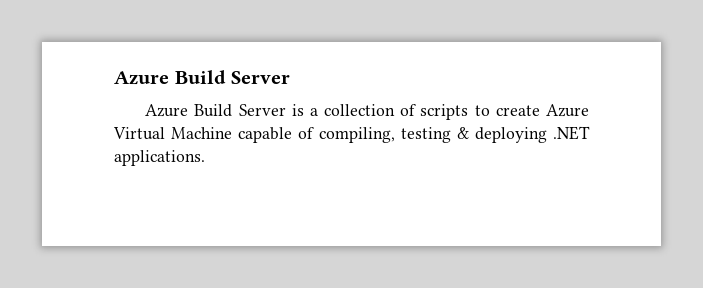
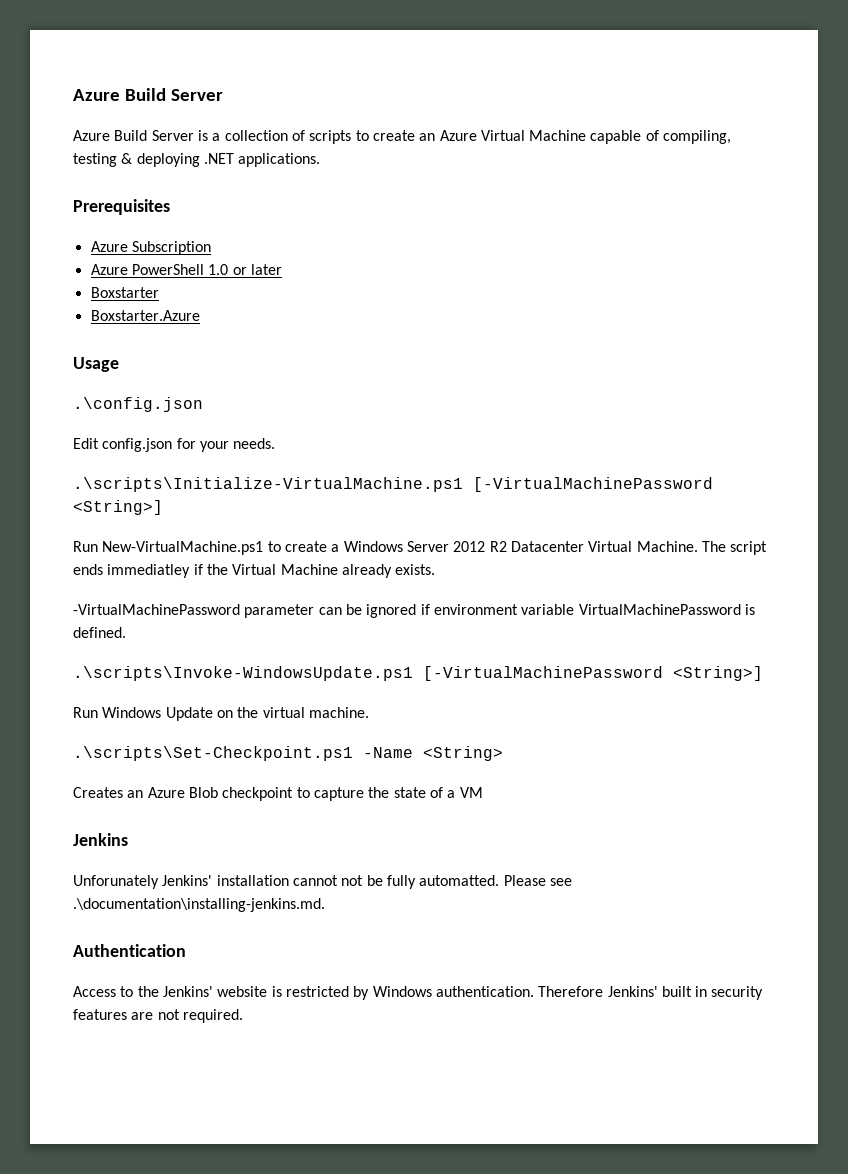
- Azure Build Server is a collection of scripts to create Azure Virtual Machine capable of compiling, testing & deploying .NET applications.
+ Azure Build Server is a collection of scripts to create an Azure Virtual Machine capable of compiling, testing & deploying .NET applications.
+ Prerequisites
+ Azure Subscription
+ Azure PowerShell 1.0 or later
+ Boxstarter
+ Boxstarter.Azure
+ Usage
+ .\config.json
+ Edit config.json for your needs.
+ .\scripts\Initialize-VirtualMachine.ps1 [-VirtualMachinePassword <String>]
+ Run New-VirtualMachine.ps1 to create a Windows Server 2012 R2 Datacenter Virtual Machine. The script ends immediatley if the Virtual Machine already exists.
+ -VirtualMachinePassword parameter can be ignored if environment variable VirtualMachinePassword is defined.
+ .\scripts\Invoke-WindowsUpdate.ps1 [-VirtualMachinePassword <String>]
+ Run Windows Update on the virtual machine.
+ .\scripts\Set-Checkpoint.ps1 -Name <String>
+ Creates an Azure Blob checkpoint to capture the state of a VM
+ Jenkins
+ Unforunately Jenkins' installation cannot not be fully automatted. Please see .\documentation\installing-jenkins.md.
+ Authentication
+ Access to the Jenkins' website is restricted by Windows authentication. Therefore Jenkins' built in security features are not required.

